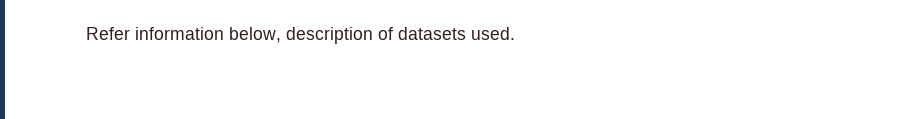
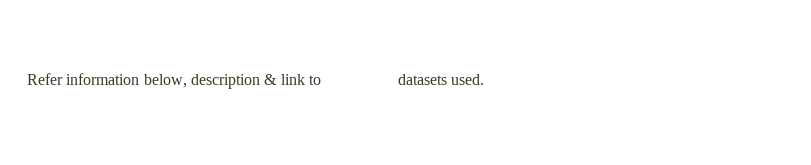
- Refer information below, description of datasets used.
+ Refer information below, description & link to datasets used.

